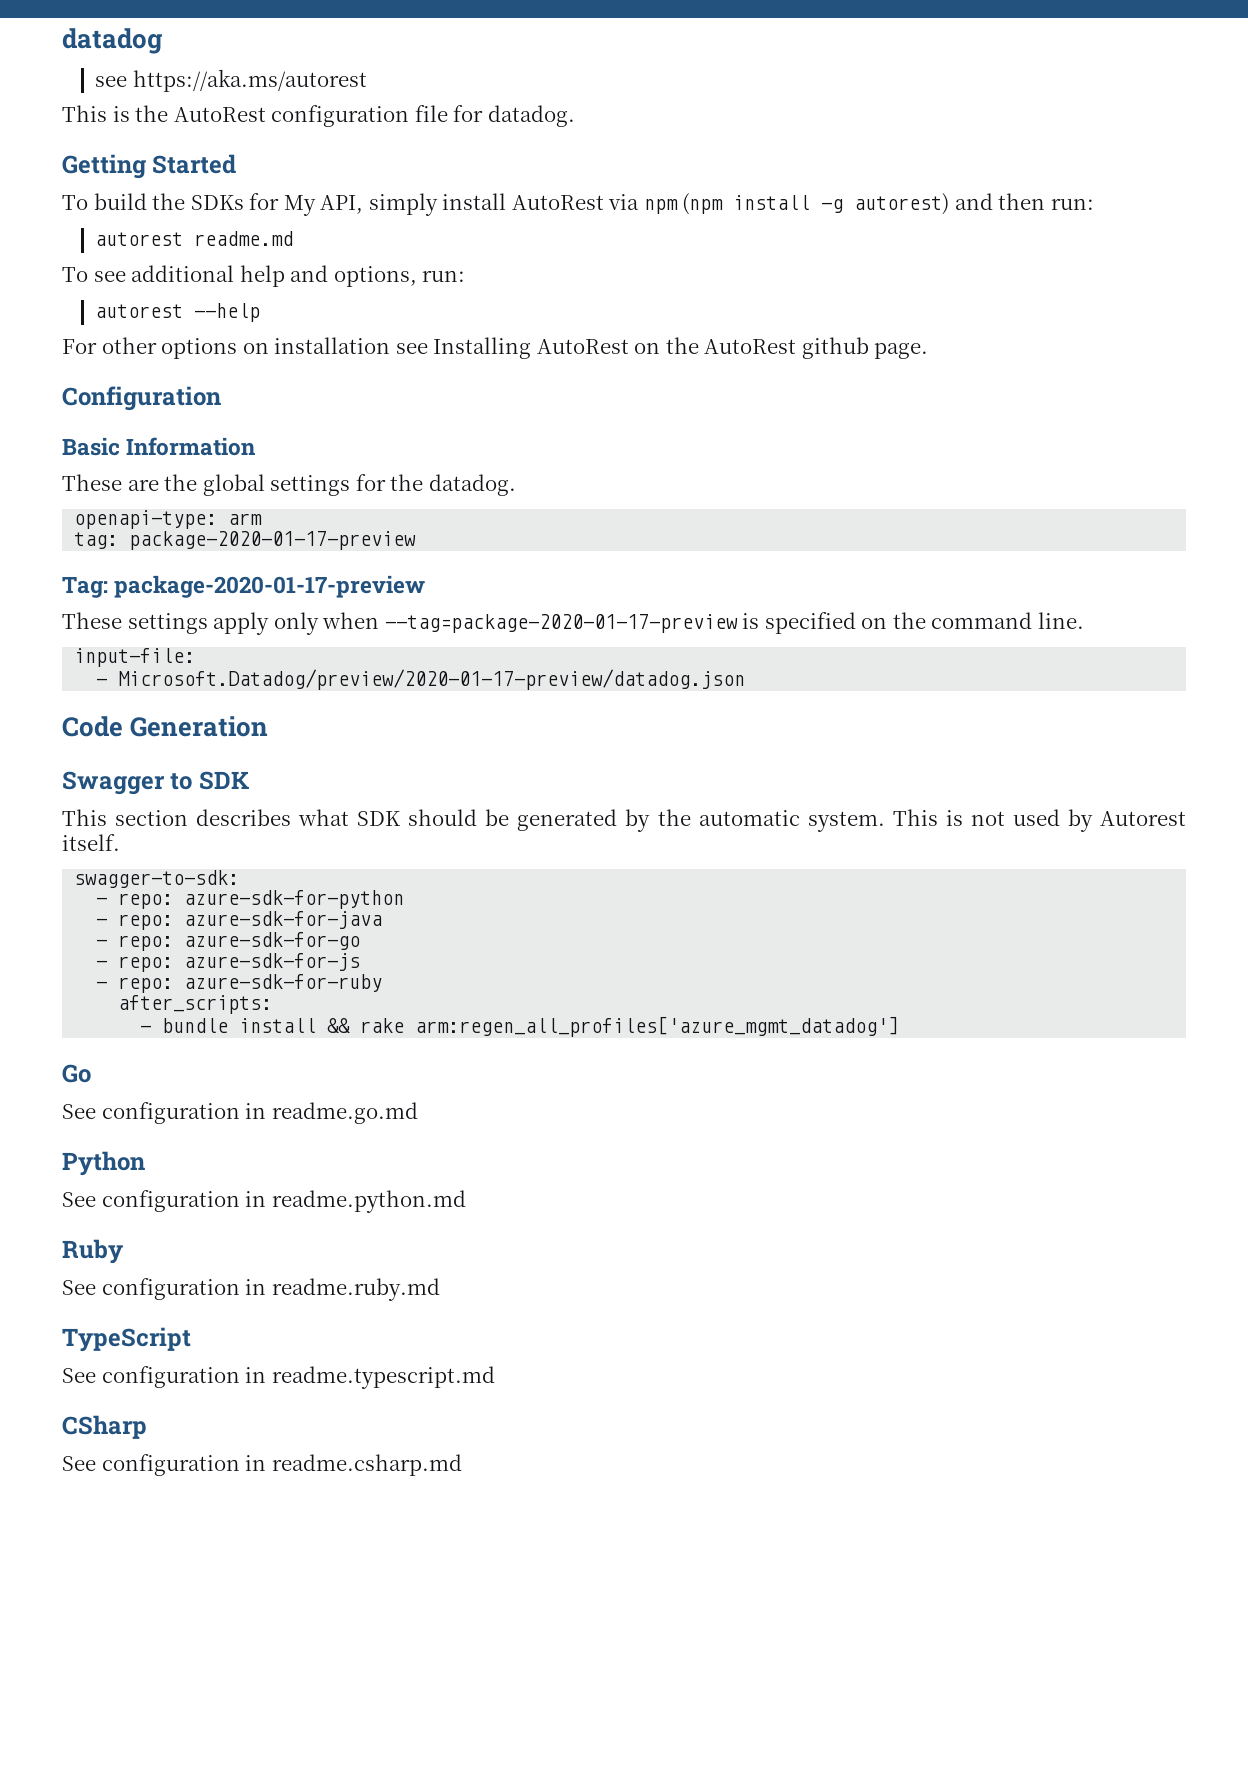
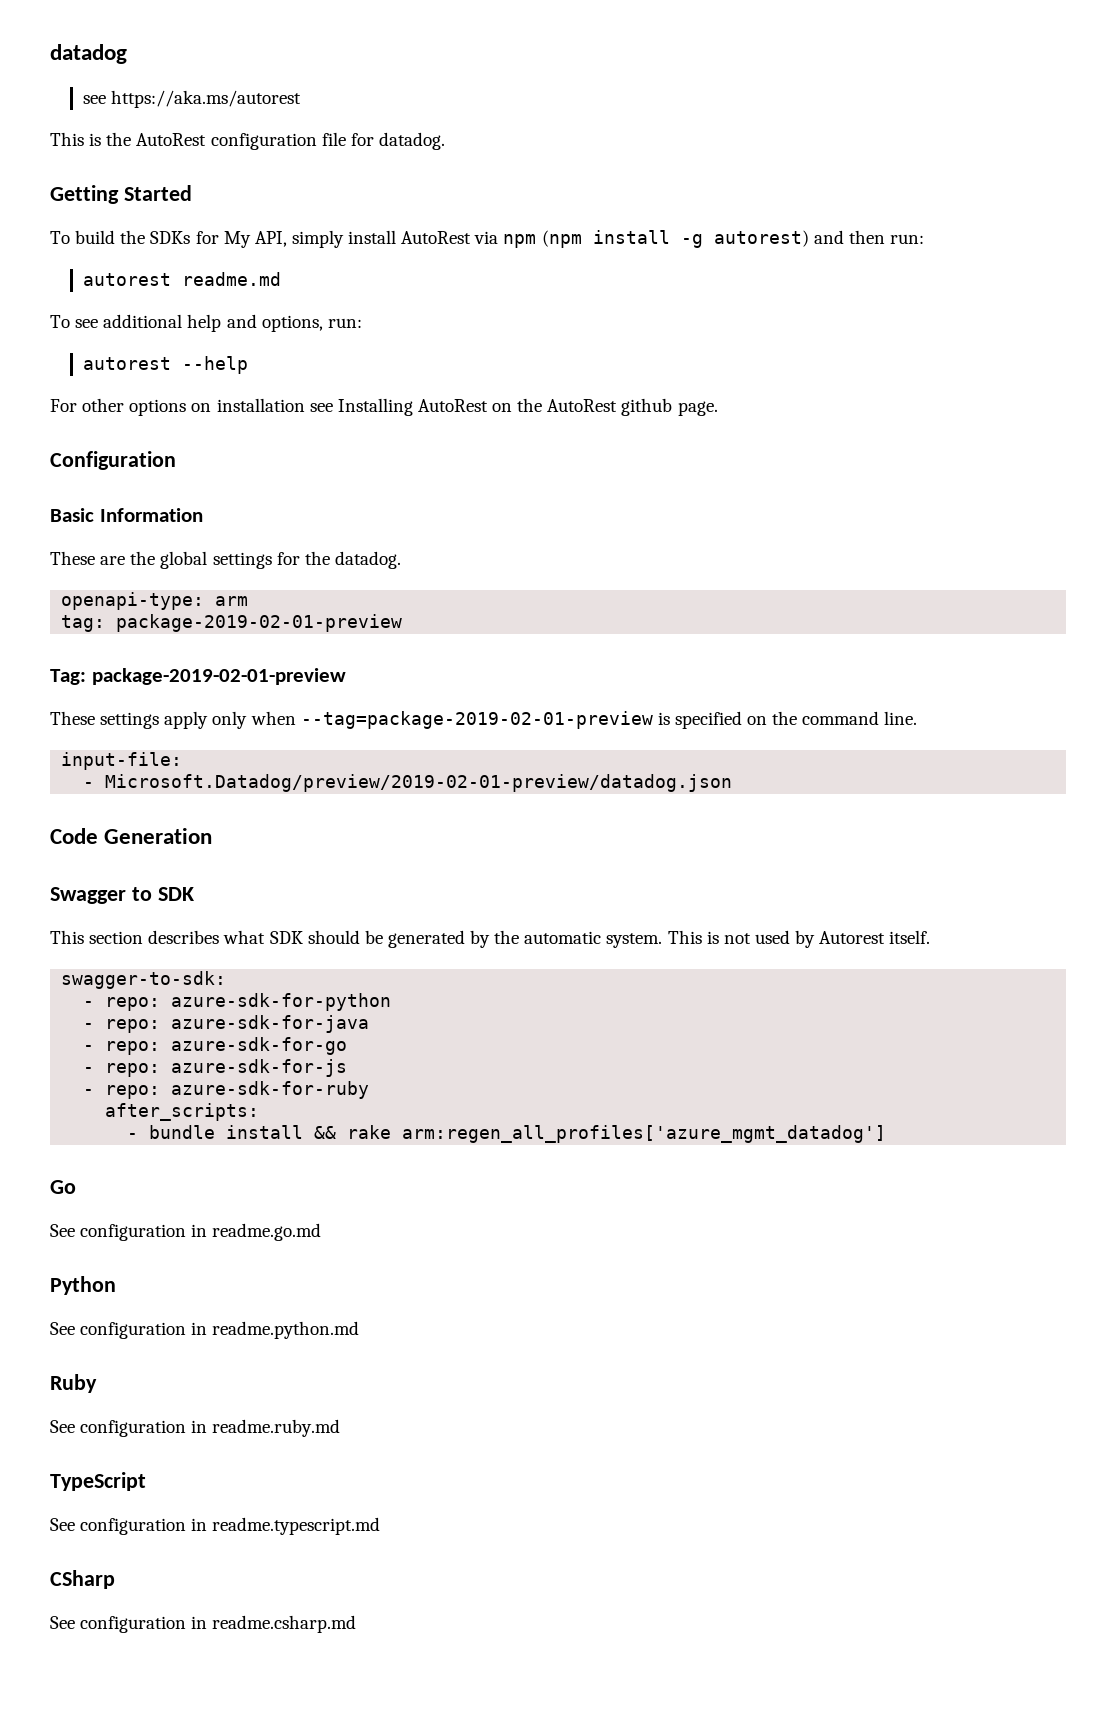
- tag: package-2020-01-17-preview
+ tag: package-2019-02-01-preview
- Tag: package-2020-01-17-preview
+ Tag: package-2019-02-01-preview
- These settings apply only when --tag=package-2020-01-17-preview is specified on the command line.
+ These settings apply only when --tag=package-2019-02-01-preview is specified on the command line.
- - Microsoft.Datadog/preview/2020-01-17-preview/datadog.json
+ - Microsoft.Datadog/preview/2019-02-01-preview/datadog.json

